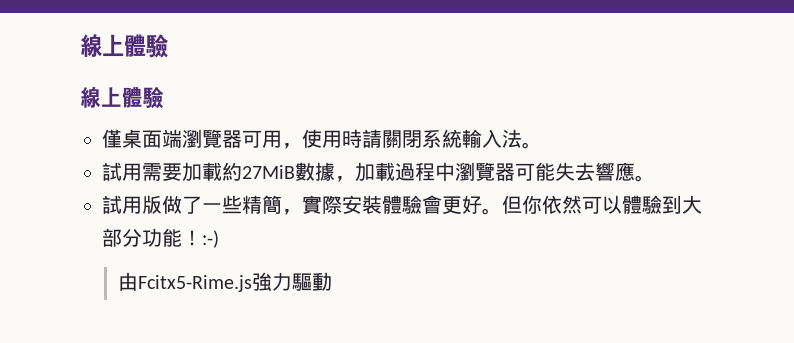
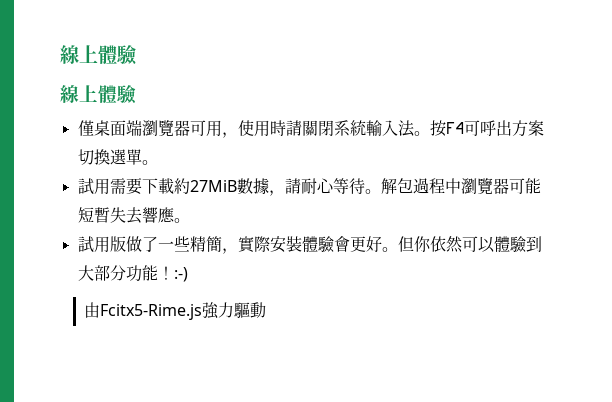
+ 按F4可呼出方案切換選單。
- 試用需要加載約27MiB數據，加載過程中瀏覽器可能失去響應。
+ 試用需要下載約27MiB數據，請耐心等待。解包過程中瀏覽器可能短暫失去響應。

